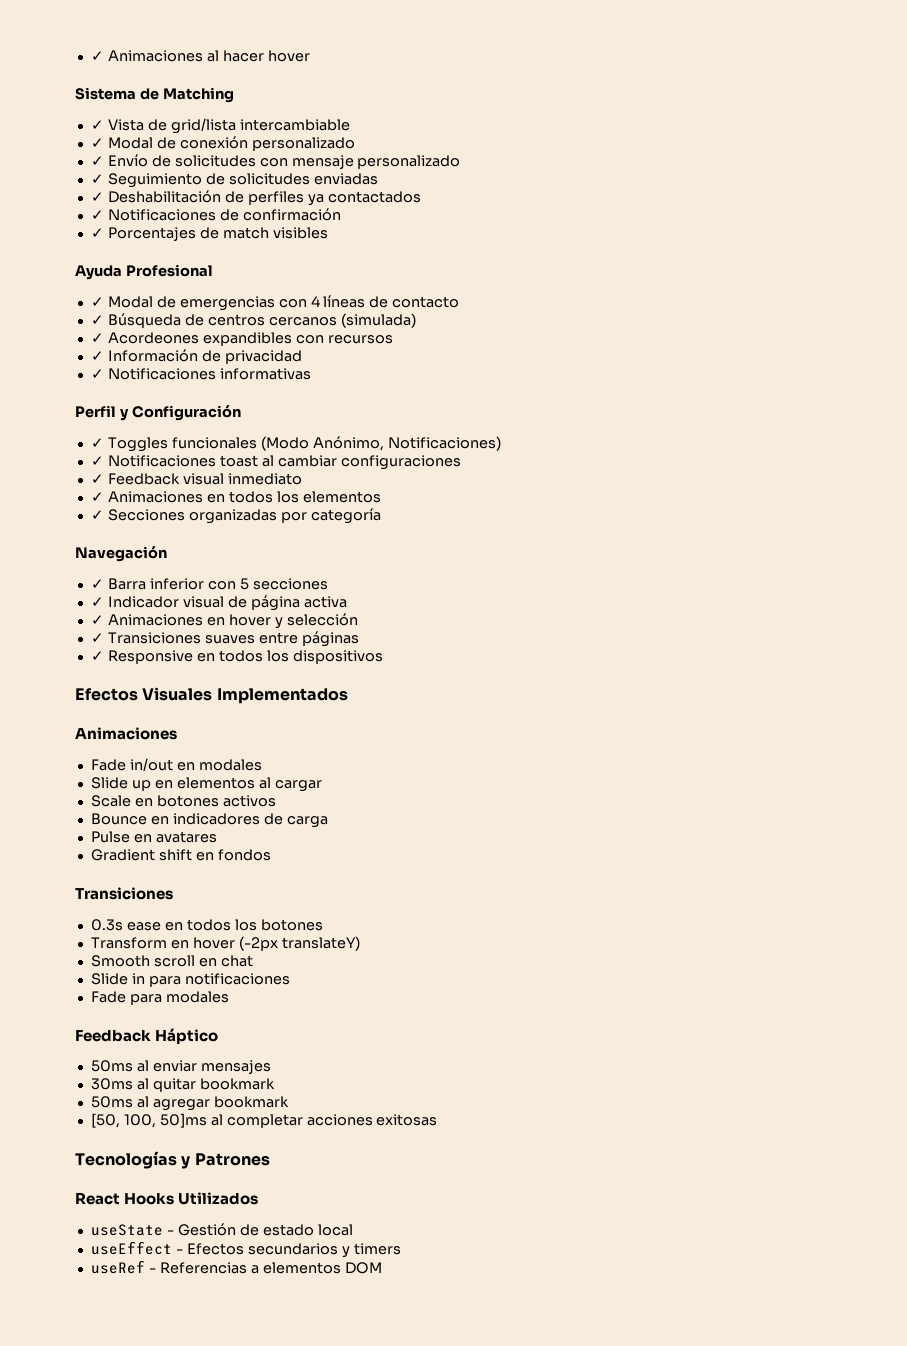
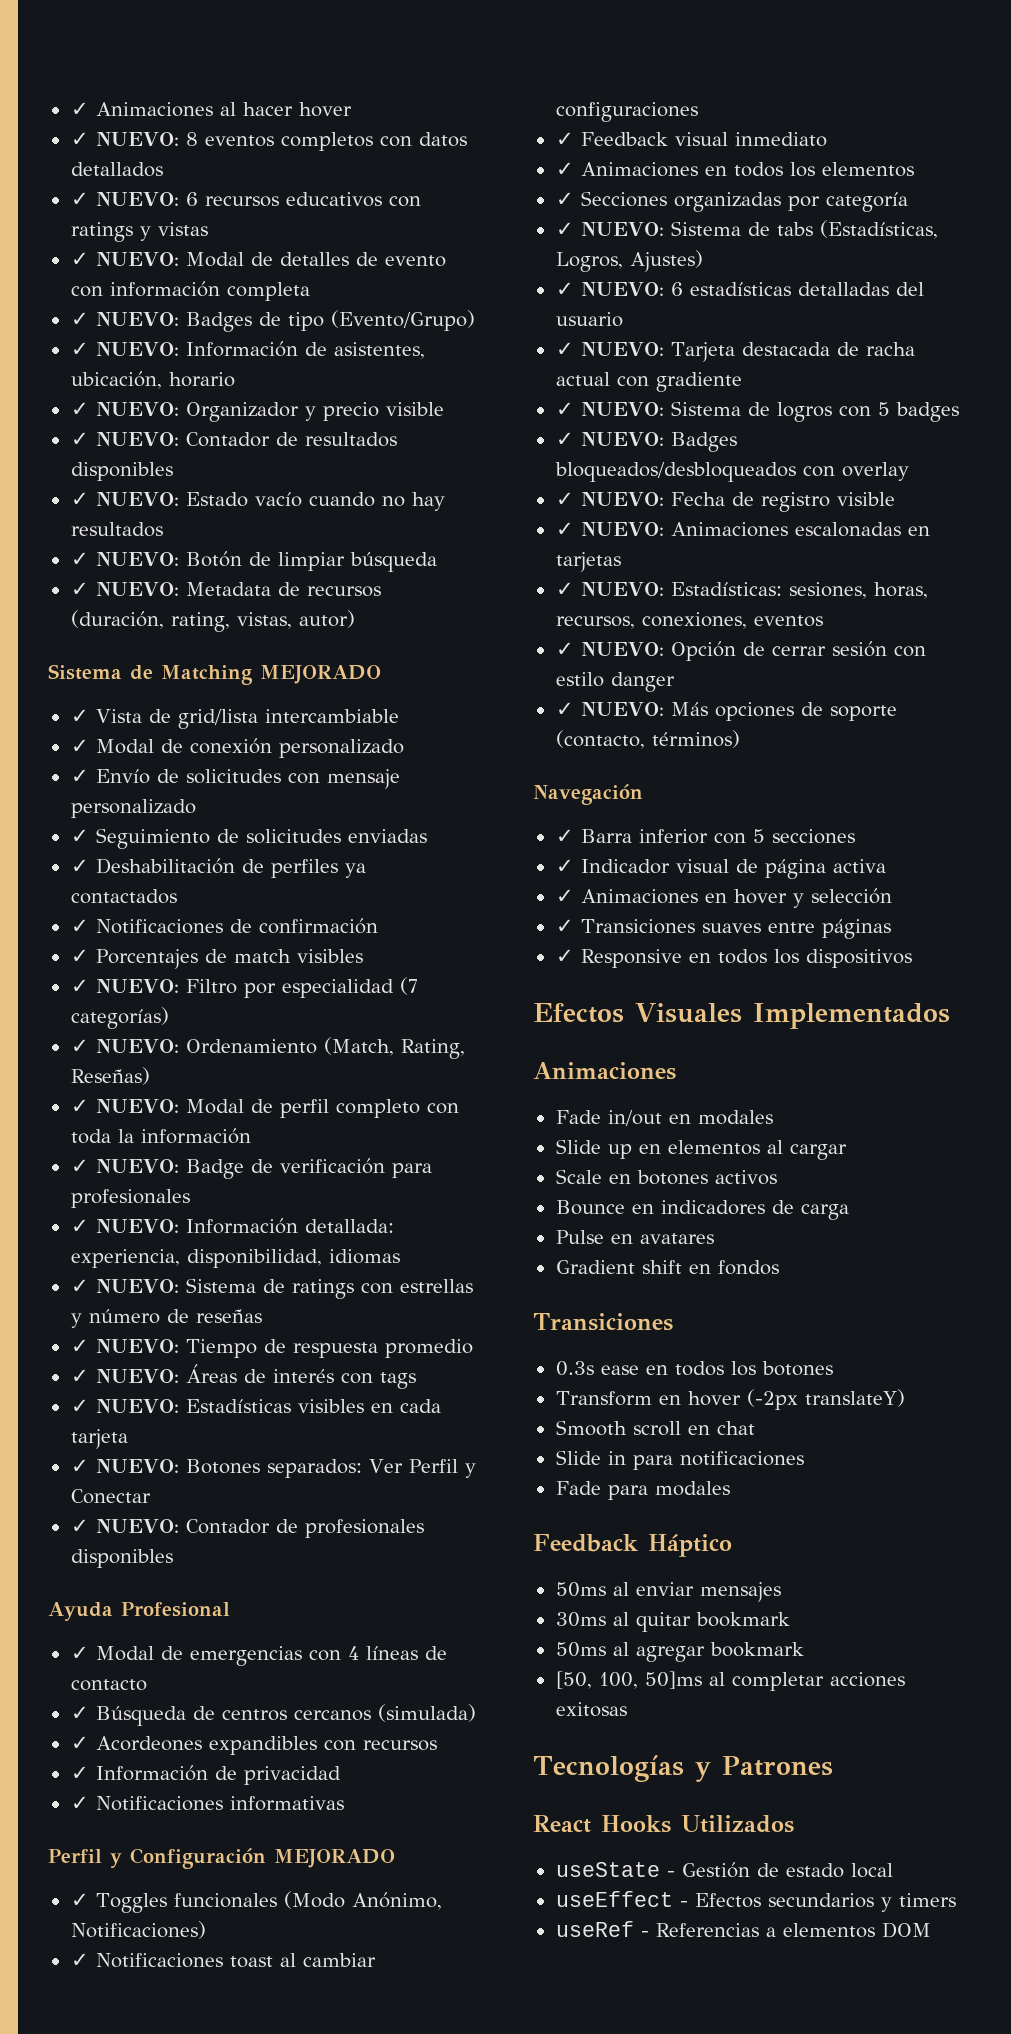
+ ✓ NUEVO: 8 eventos completos con datos detallados
+ ✓ NUEVO: 6 recursos educativos con ratings y vistas
+ ✓ NUEVO: Modal de detalles de evento con información completa
+ ✓ NUEVO: Badges de tipo (Evento/Grupo)
+ ✓ NUEVO: Información de asistentes, ubicación, horario
+ ✓ NUEVO: Organizador y precio visible
+ ✓ NUEVO: Contador de resultados disponibles
+ ✓ NUEVO: Estado vacío cuando no hay resultados
+ ✓ NUEVO: Botón de limpiar búsqueda
+ ✓ NUEVO: Metadata de recursos (duración, rating, vistas, autor)
- Sistema de Matching
+ Sistema de Matching MEJORADO
+ ✓ NUEVO: Filtro por especialidad (7 categorías)
+ ✓ NUEVO: Ordenamiento (Match, Rating, Reseñas)
+ ✓ NUEVO: Modal de perfil completo con toda la información
+ ✓ NUEVO: Badge de verificación para profesionales
+ ✓ NUEVO: Información detallada: experiencia, disponibilidad, idiomas
+ ✓ NUEVO: Sistema de ratings con estrellas y número de reseñas
+ ✓ NUEVO: Tiempo de respuesta promedio
+ ✓ NUEVO: Áreas de interés con tags
+ ✓ NUEVO: Estadísticas visibles en cada tarjeta
+ ✓ NUEVO: Botones separados: Ver Perfil y Conectar
+ ✓ NUEVO: Contador de profesionales disponibles
- Perfil y Configuración
+ Perfil y Configuración MEJORADO
+ ✓ NUEVO: Sistema de tabs (Estadísticas, Logros, Ajustes)
+ ✓ NUEVO: 6 estadísticas detalladas del usuario
+ ✓ NUEVO: Tarjeta destacada de racha actual con gradiente
+ ✓ NUEVO: Sistema de logros con 5 badges
+ ✓ NUEVO: Badges bloqueados/desbloqueados con overlay
+ ✓ NUEVO: Fecha de registro visible
+ ✓ NUEVO: Animaciones escalonadas en tarjetas
+ ✓ NUEVO: Estadísticas: sesiones, horas, recursos, conexiones, eventos
+ ✓ NUEVO: Opción de cerrar sesión con estilo danger
+ ✓ NUEVO: Más opciones de soporte (contacto, términos)

